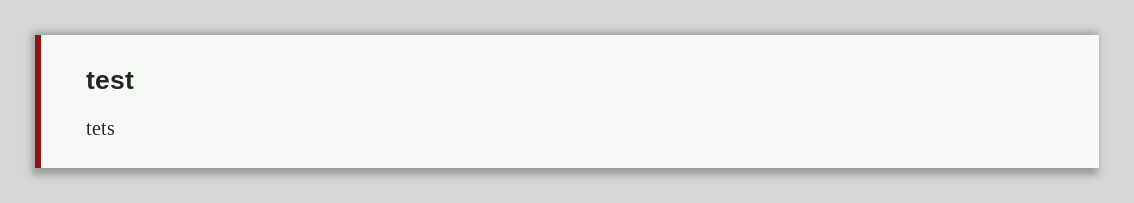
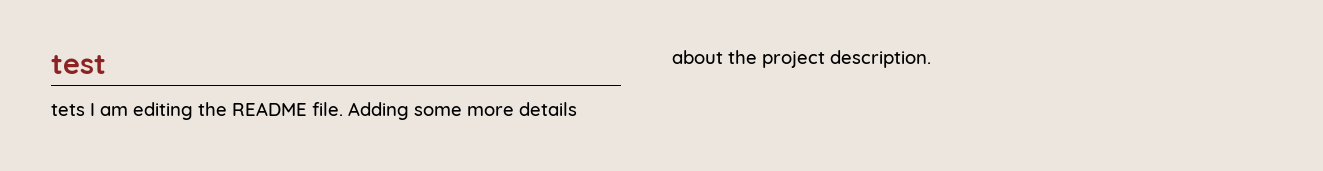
- tets
+ tets I am editing the README file. Adding some more details about the project description.

